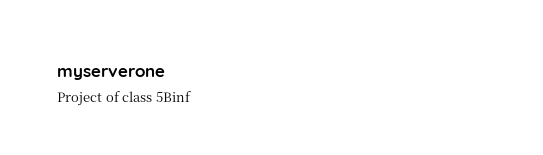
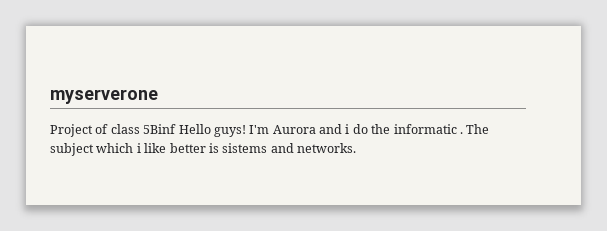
- Project of class 5Binf
+ Project of class 5Binf Hello guys! I'm Aurora and i do the informatic . The subject which i like better is sistems and networks.

